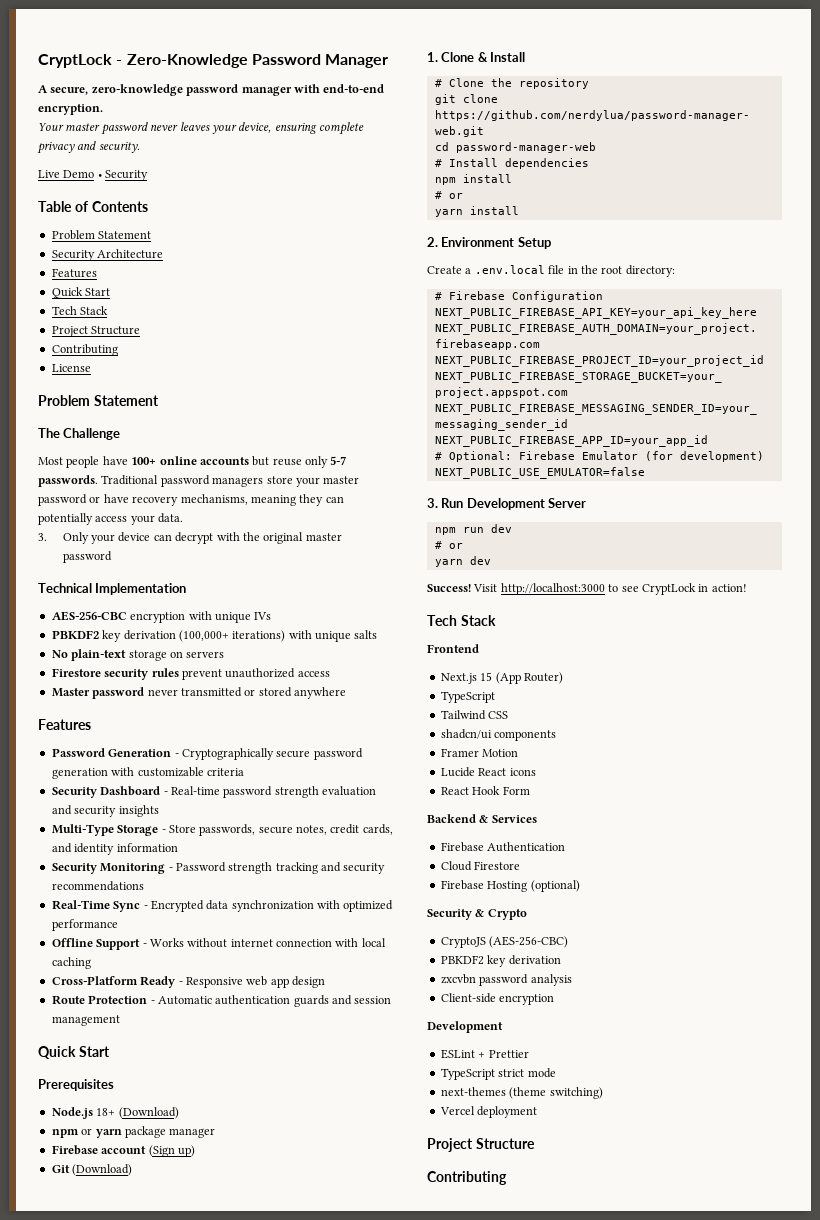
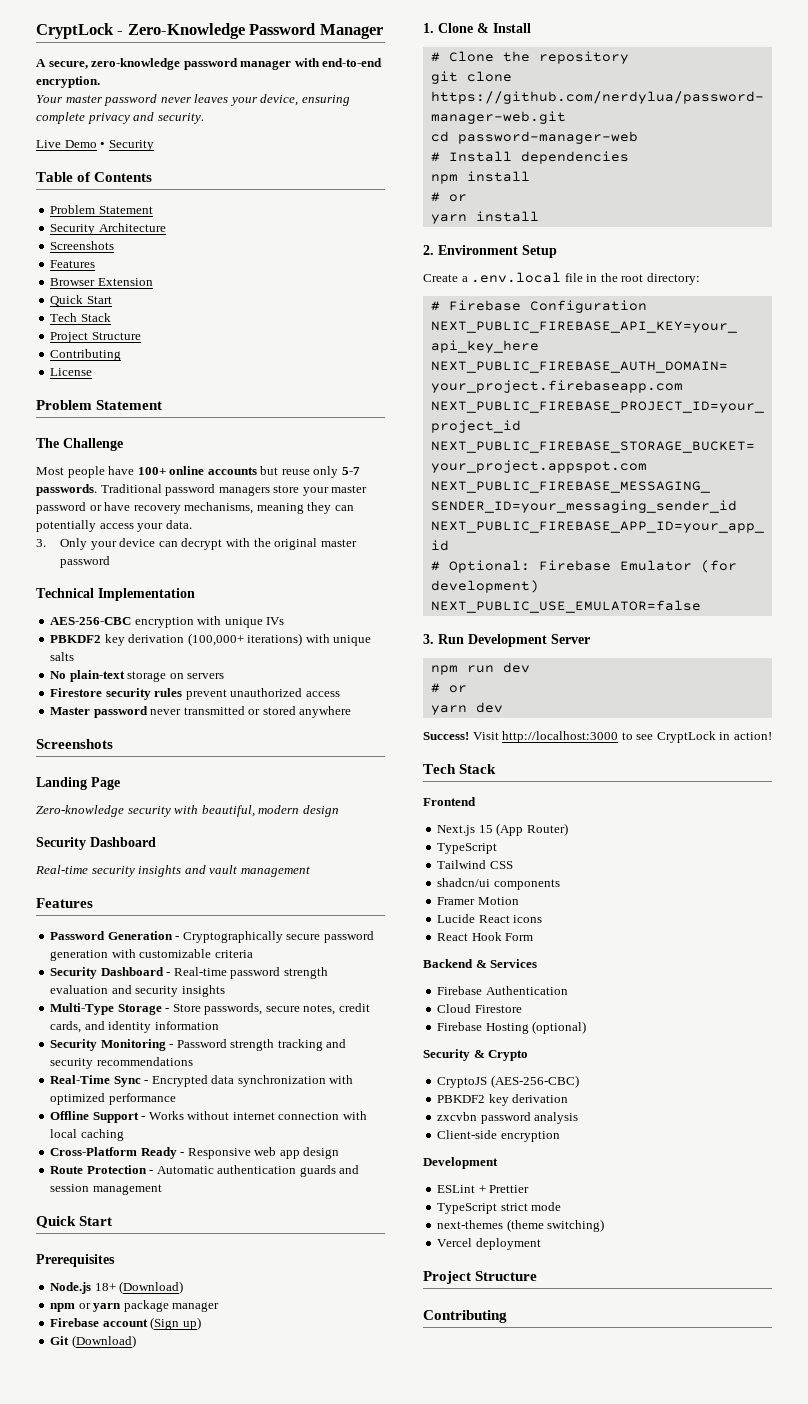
  Security Architecture
+ Screenshots
  Features
+ Browser Extension
  Master password never transmitted or stored anywhere
+ Screenshots
+ Landing Page
+ Zero-knowledge security with beautiful, modern design
+ Security Dashboard
+ Real-time security insights and vault management

